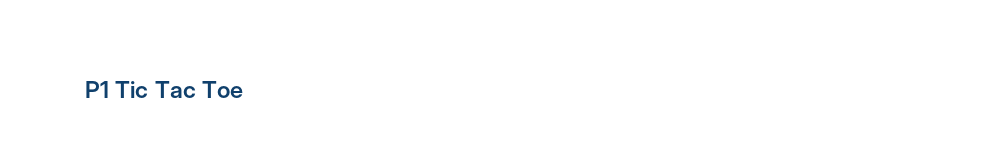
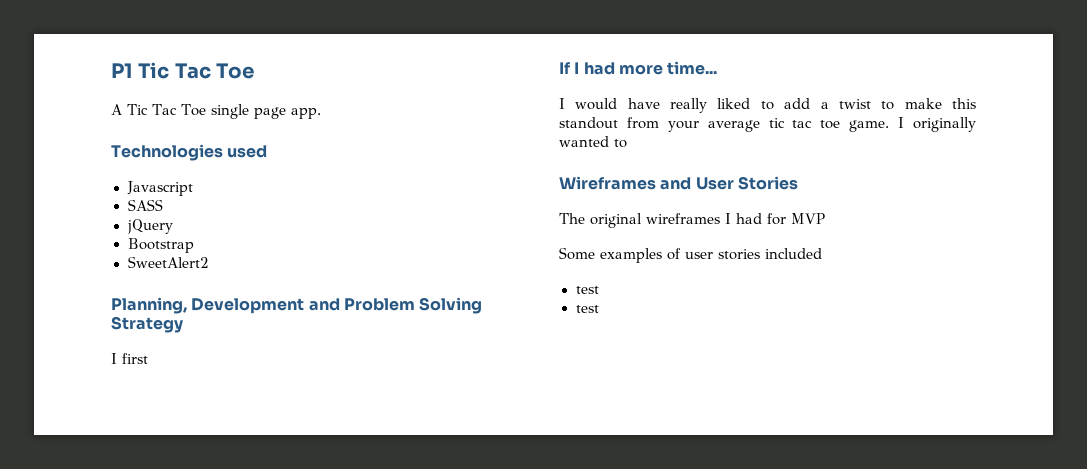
+ A Tic Tac Toe single page app.
+ Technologies used
+ Javascript
+ SASS
+ jQuery
+ Bootstrap
+ SweetAlert2
+ Planning, Development and Problem Solving Strategy
+ I first
+ If I had more time...
+ I would have really liked to add a twist to make this standout from your average tic tac toe game. I originally wanted to
+ Wireframes and User Stories
+ The original wireframes I had for MVP
+ Some examples of user stories included
+ test
+ test

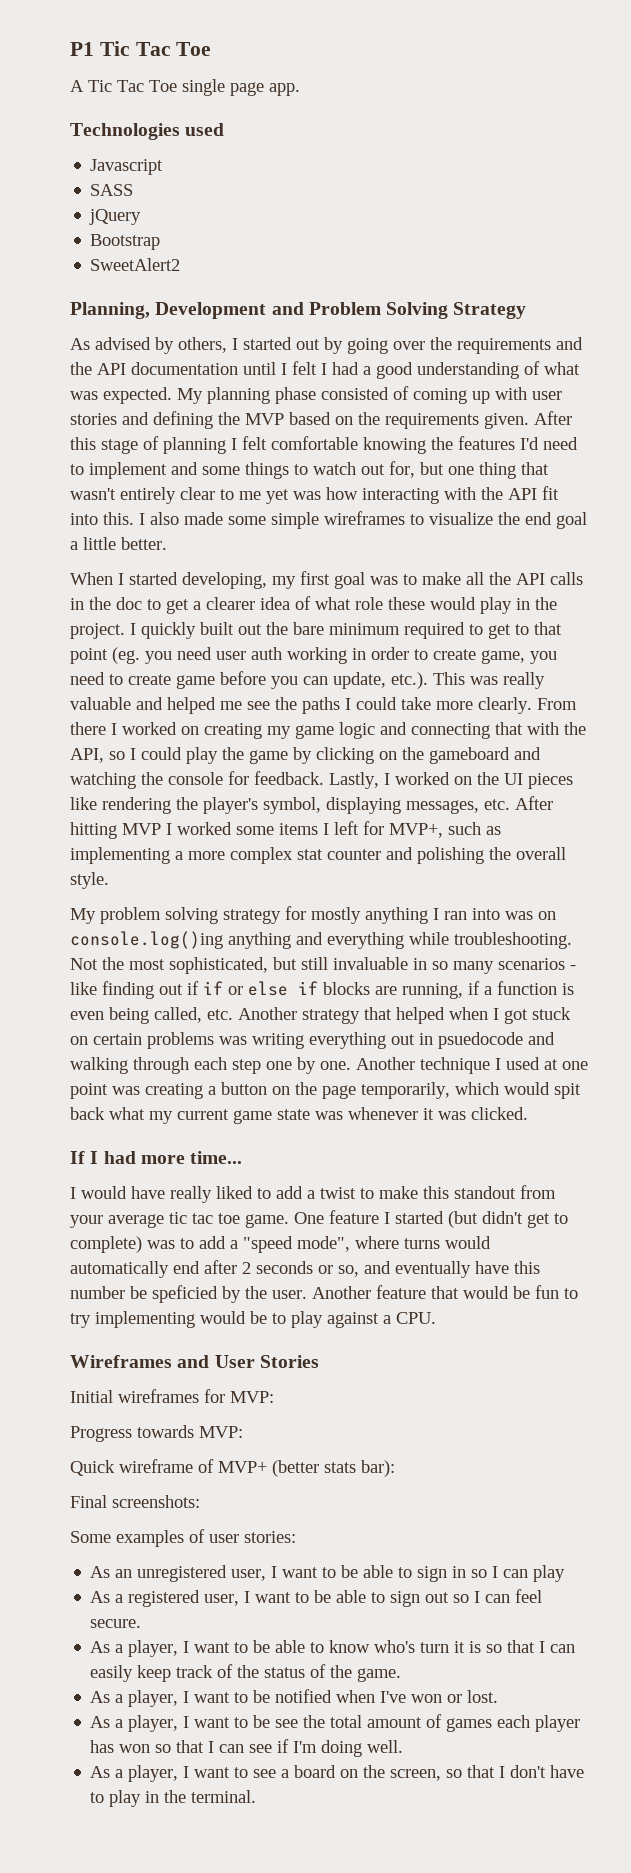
- I first
+ As advised by others, I started out by going over the requirements and the API documentation until I felt I had a good understanding of what was expected. My planning phase consisted of coming up with user stories and defining the MVP based on the requirements given. After this stage of planning I felt comfortable knowing the features I'd need to implement and some things to watch out for, but one thing that wasn't entirely clear to me yet was how interacting with the API fit into this. I also made some simple wireframes to visualize the end goal a little better.
+ When I started developing, my first goal was to make all the API calls in the doc to get a clearer idea of what role these would play in the project. I quickly built out the bare minimum required to get to that point (eg. you need user auth working in order to create game, you need to create game before you can update, etc.). This was really valuable and helped me see the paths I could take more clearly. From there I worked on creating my game logic and connecting that with the API, so I could play the game by clicking on the gameboard and watching the console for feedback. Lastly, I worked on the UI pieces like rendering the player's symbol, displaying messages, etc. After hitting MVP I worked some items I left for MVP+, such as implementing a more complex stat counter and polishing the overall style.
+ My problem solving strategy for mostly anything I ran into was on console.log()ing anything and everything while troubleshooting. Not the most sophisticated, but still invaluable in so many scenarios - like finding out if if or else if blocks are running, if a function is even being called, etc. Another strategy that helped when I got stuck on certain problems was writing everything out in psuedocode and walking through each step one by one. Another technique I used at one point was creating a button on the page temporarily, which would spit back what my current game state was whenever it was clicked.
- I originally wanted to
+ One feature I started (but didn't get to complete) was to add a "speed mode", where turns would automatically end after 2 seconds or so, and eventually have this number be speficied by the user. Another feature that would be fun to try implementing would be to play against a CPU.
  Wireframes and User Stories
- The original wireframes I had for MVP
- Some examples of user stories included
- test
- test
+ Initial wireframes for MVP:
+ Progress towards MVP:
+ Quick wireframe of MVP+ (better stats bar):
+ Final screenshots:
+ Some examples of user stories:
+ As an unregistered user, I want to be able to sign in so I can play
+ As a registered user, I want to be able to sign out so I can feel secure.
+ As a player, I want to be able to know who's turn it is so that I can easily keep track of the status of the game.
+ As a player, I want to be notified when I've won or lost.
+ As a player, I want to be see the total amount of games each player has won so that I can see if I'm doing well.
+ As a player, I want to see a board on the screen, so that I don't have to play in the terminal.

